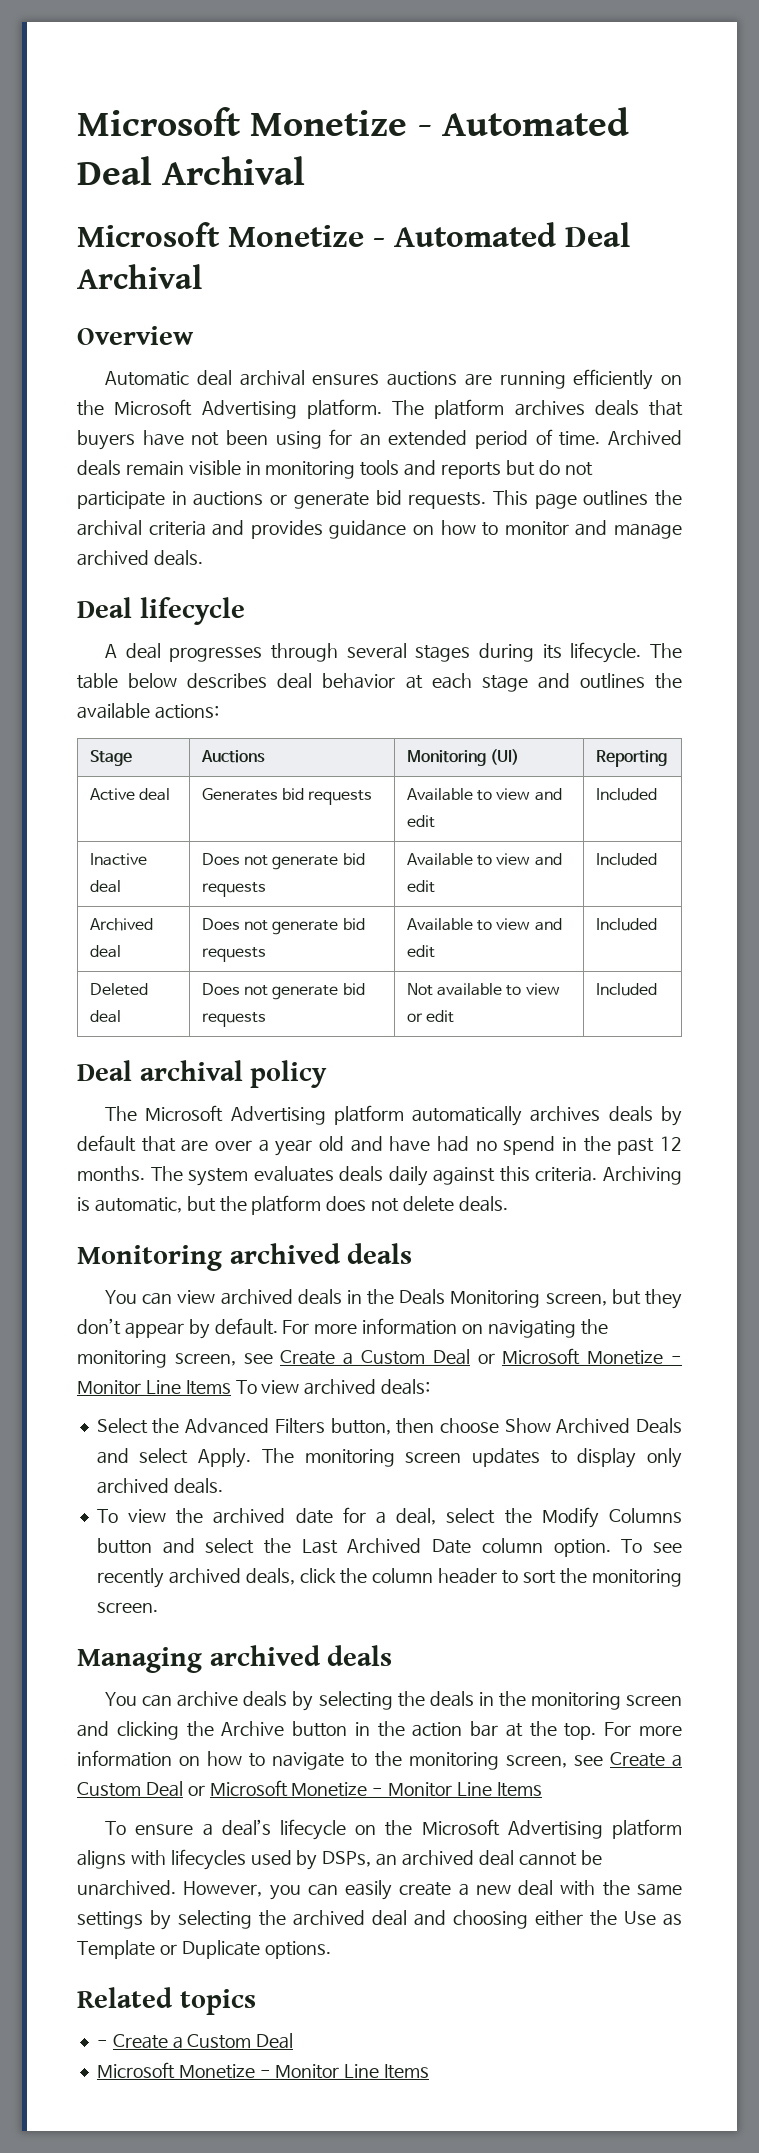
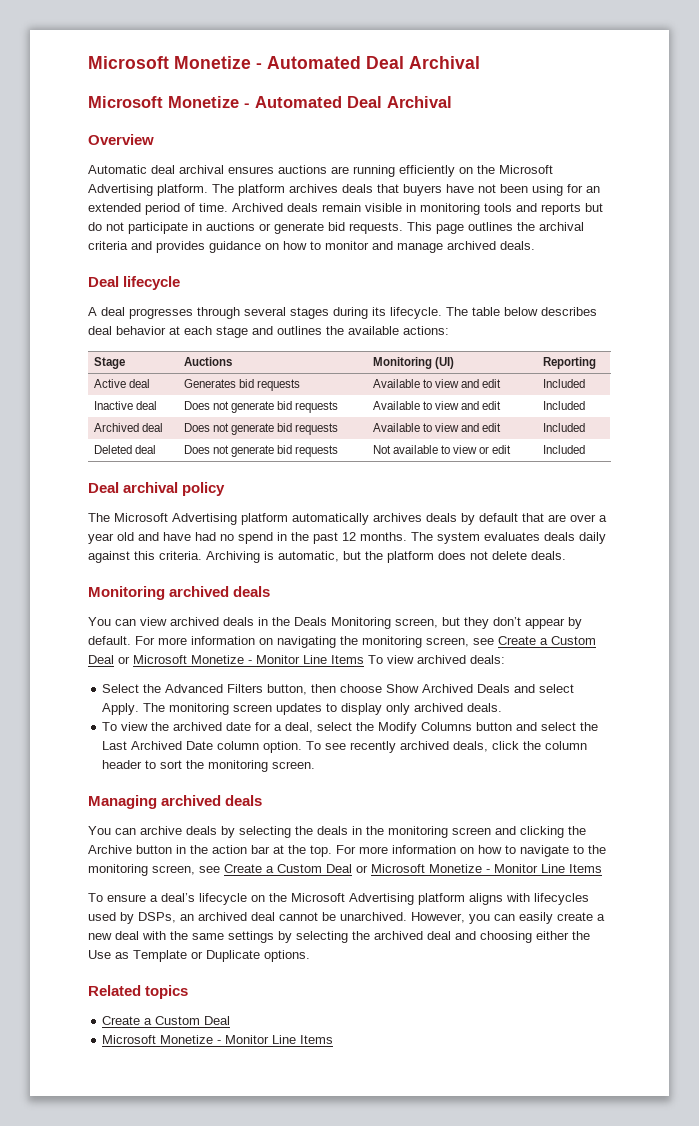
  Related topics
- - Create a Custom Deal
+ Create a Custom Deal

